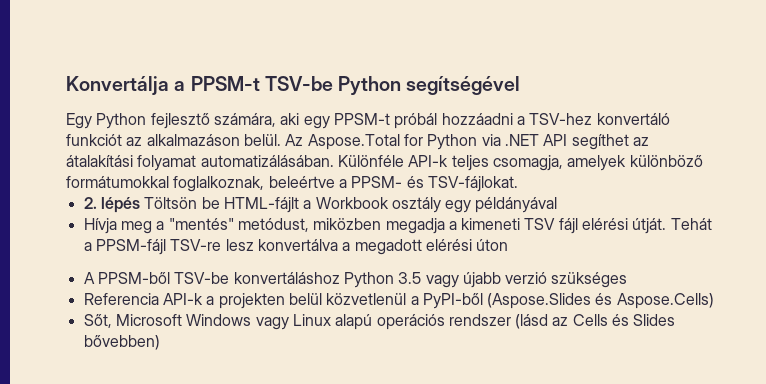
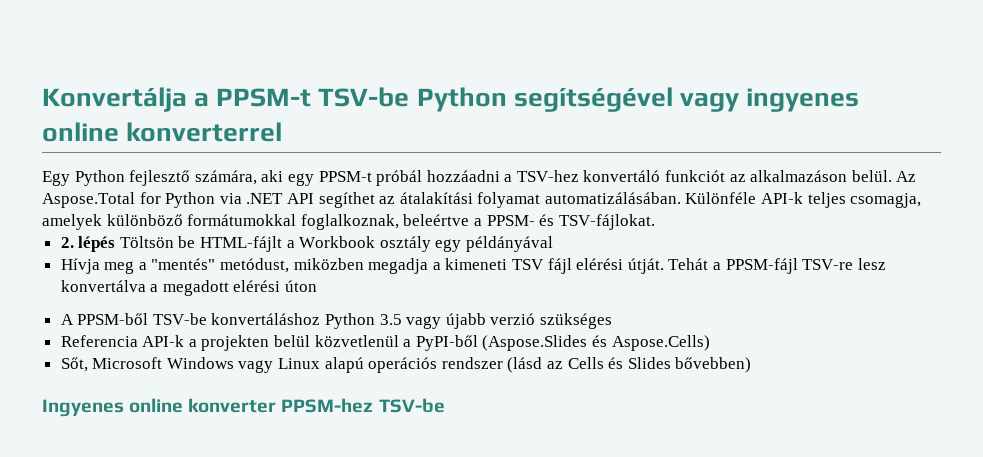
- Konvertálja a PPSM-t TSV-be Python segítségével
+ Konvertálja a PPSM-t TSV-be Python segítségével vagy ingyenes online konverterrel
+ Ingyenes online konverter PPSM-hez TSV-be

